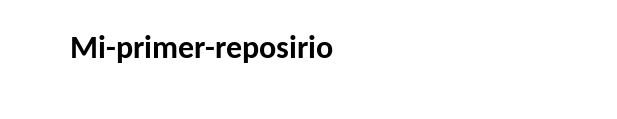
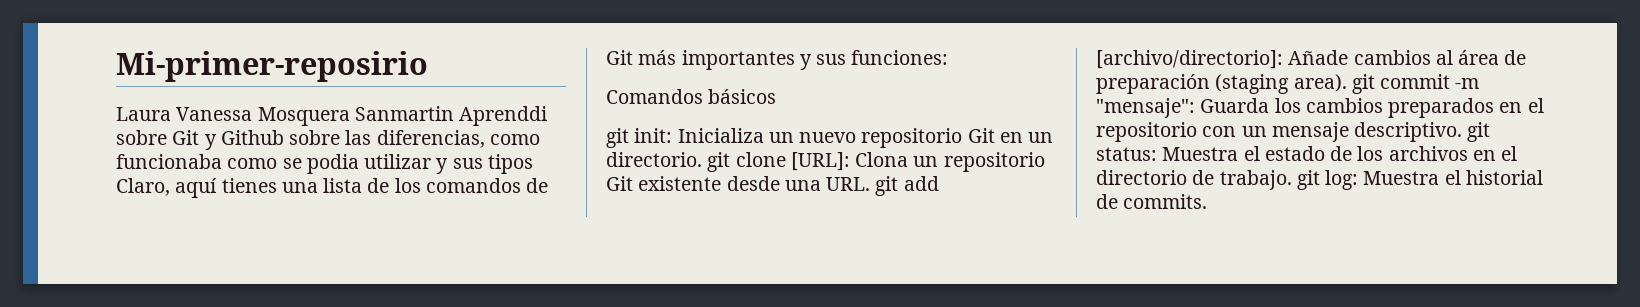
+ Laura Vanessa Mosquera Sanmartin Aprenddi sobre Git y Github sobre las diferencias, como funcionaba como se podia utilizar y sus tipos Claro, aquí tienes una lista de los comandos de Git más importantes y sus funciones:
+ Comandos básicos
+ git init: Inicializa un nuevo repositorio Git en un directorio. git clone [URL]: Clona un repositorio Git existente desde una URL. git add [archivo/directorio]: Añade cambios al área de preparación (staging area). git commit -m "mensaje": Guarda los cambios preparados en el repositorio con un mensaje descriptivo. git status: Muestra el estado de los archivos en el directorio de trabajo. git log: Muestra el historial de commits.

